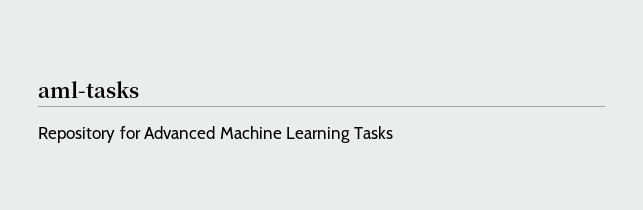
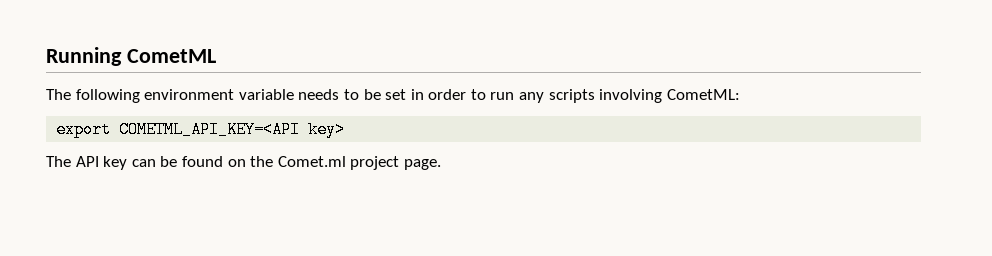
- aml-tasks
- Repository for Advanced Machine Learning Tasks
+ Running CometML
+ The following environment variable needs to be set in order to run any scripts involving CometML:
+ export COMETML_API_KEY=<API key>
+ The API key can be found on the Comet.ml project page.

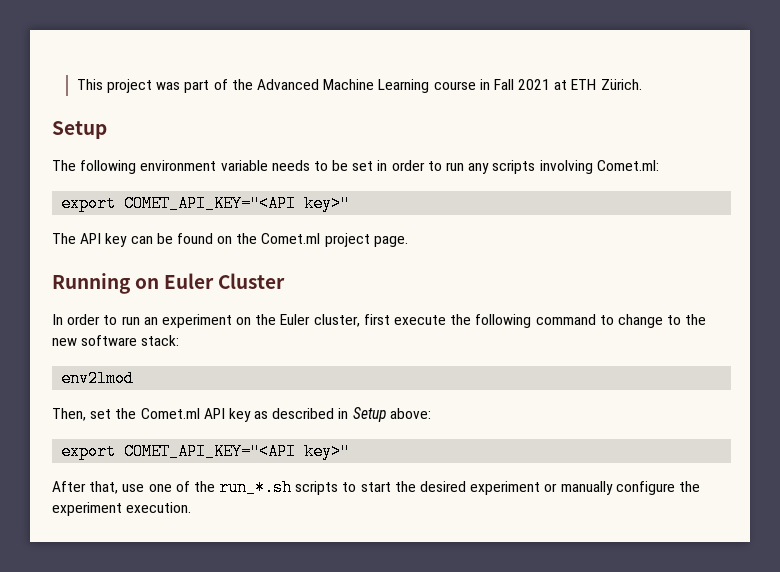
- Running CometML
+ This project was part of the Advanced Machine Learning course in Fall 2021 at ETH Zürich.
+ Setup
- The following environment variable needs to be set in order to run any scripts involving CometML:
- export COMETML_API_KEY=<API key>
+ The following environment variable needs to be set in order to run any scripts involving Comet.ml:
+ export COMET_API_KEY="<API key>"
+ Running on Euler Cluster
+ In order to run an experiment on the Euler cluster, first execute the following command to change to the new software stack:
+ env2lmod
+ Then, set the Comet.ml API key as described in Setup above:
+ export COMET_API_KEY="<API key>"
+ After that, use one of the run_*.sh scripts to start the desired experiment or manually configure the experiment execution.

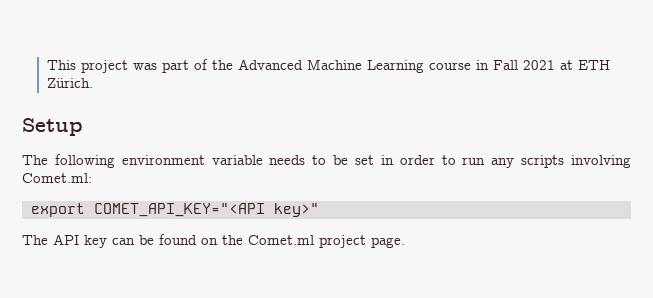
- Running on Euler Cluster
- In order to run an experiment on the Euler cluster, first execute the following command to change to the new software stack:
- env2lmod
- Then, set the Comet.ml API key as described in Setup above:
- export COMET_API_KEY="<API key>"
- After that, use one of the run_*.sh scripts to start the desired experiment or manually configure the experiment execution.

